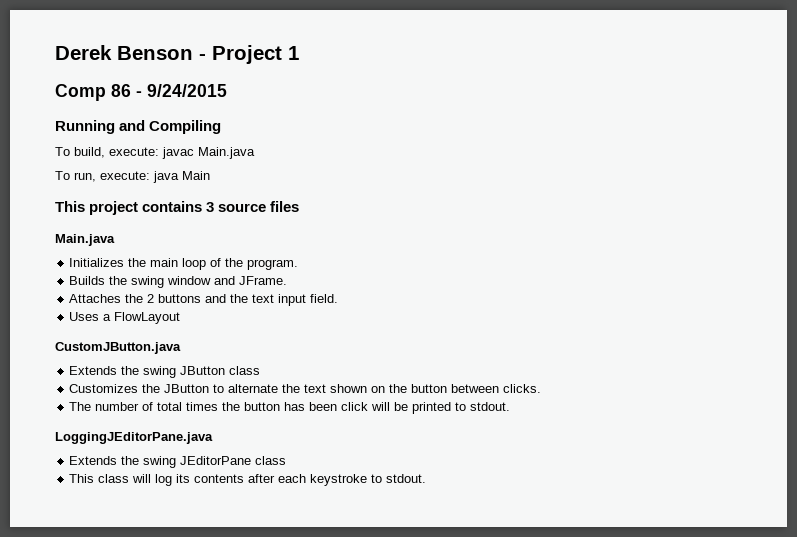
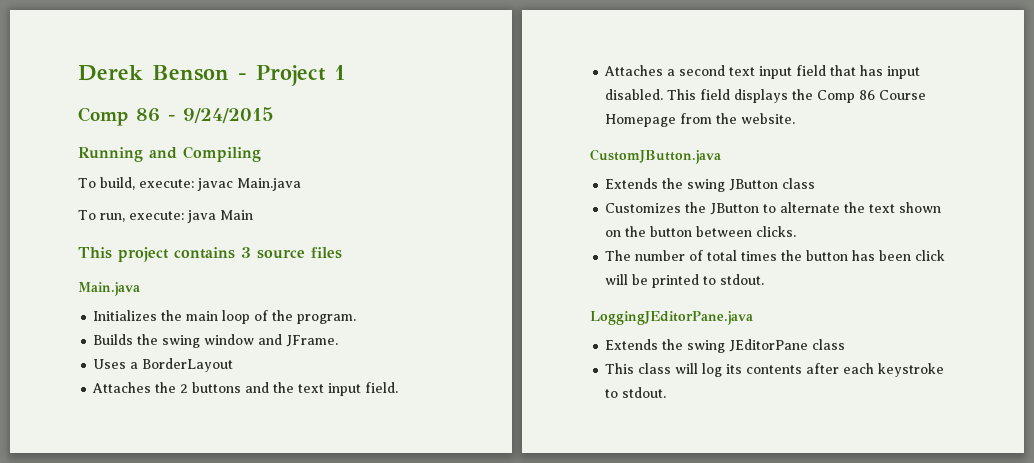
+ Uses a BorderLayout
- Uses a FlowLayout
+ Attaches a second text input field that has input disabled. This field displays the Comp 86 Course Homepage from the website.

